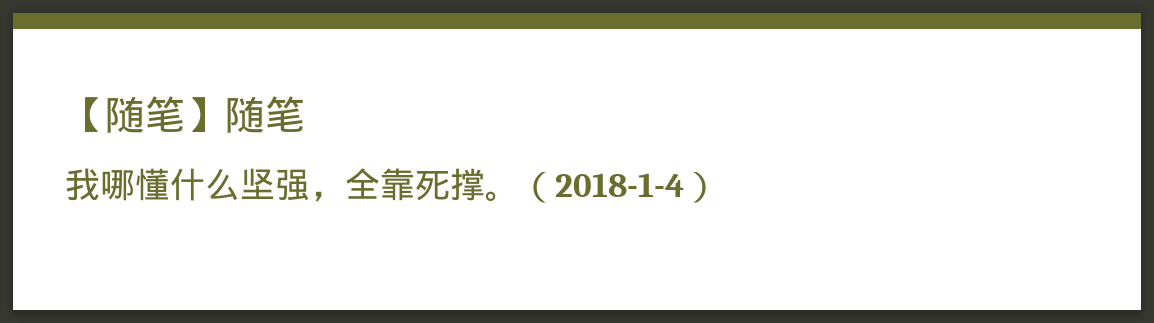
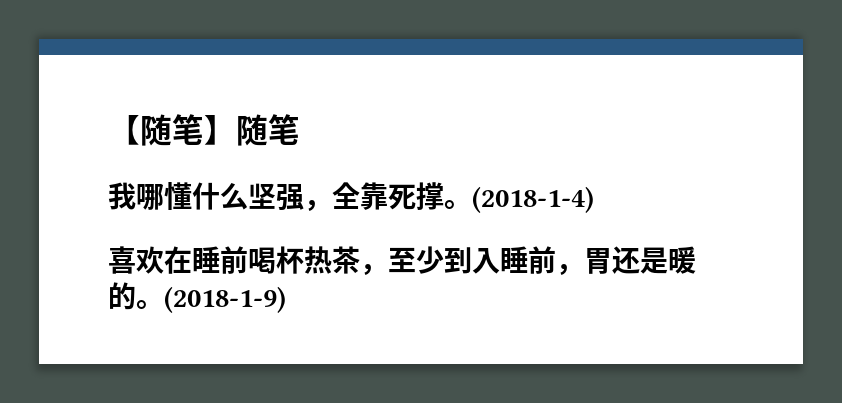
- （2018-1-4）
+ (2018-1-4)
+ 喜欢在睡前喝杯热茶，至少到入睡前，胃还是暖的。(2018-1-9)

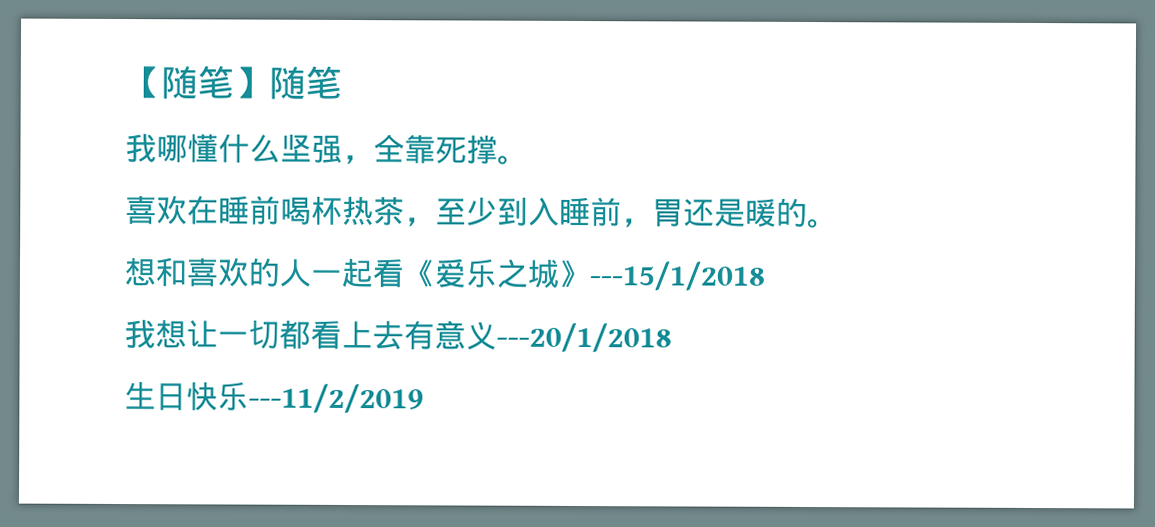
- (2018-1-4)
- 喜欢在睡前喝杯热茶，至少到入睡前，胃还是暖的。(2018-1-9)
+ 喜欢在睡前喝杯热茶，至少到入睡前，胃还是暖的。
+ 想和喜欢的人一起看《爱乐之城》---15/1/2018
+ 我想让一切都看上去有意义---20/1/2018
+ 生日快乐---11/2/2019

